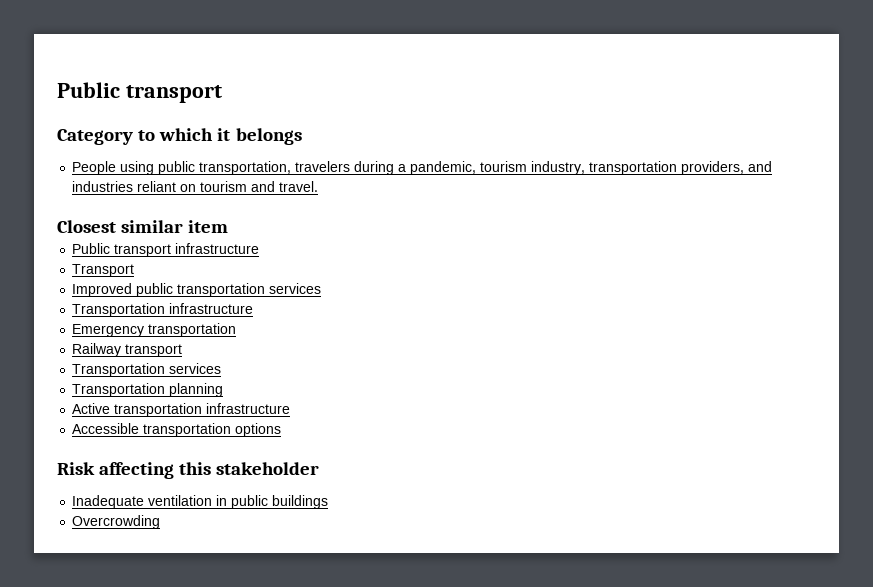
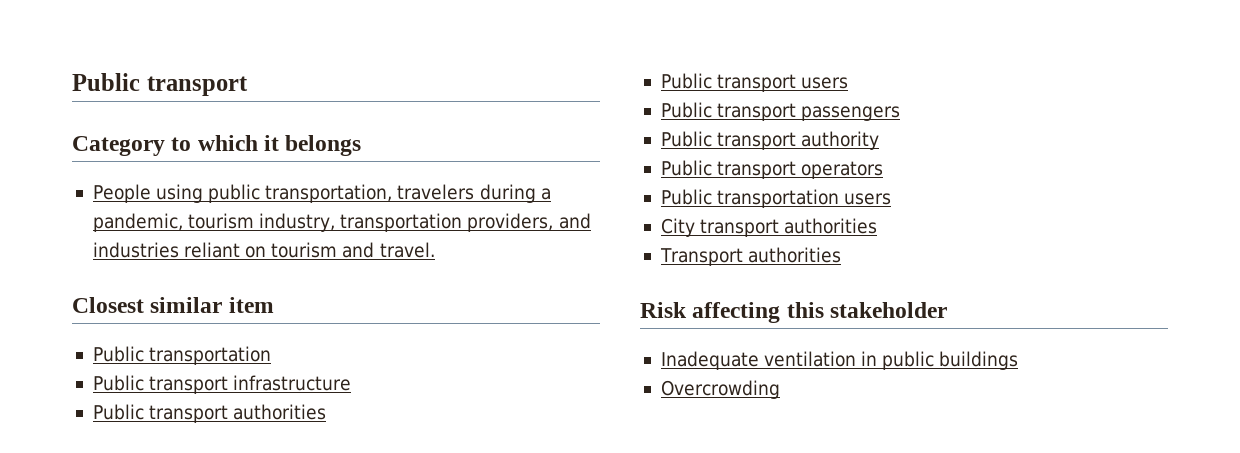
  Closest similar item
+ Public transportation
- Transport
- Improved public transportation services
- Transportation infrastructure
- Emergency transportation
- Railway transport
- Transportation services
- Transportation planning
- Active transportation infrastructure
- Accessible transportation options
+ Public transport authorities
+ Public transport users
+ Public transport passengers
+ Public transport authority
+ Public transport operators
+ Public transportation users
+ City transport authorities
+ Transport authorities

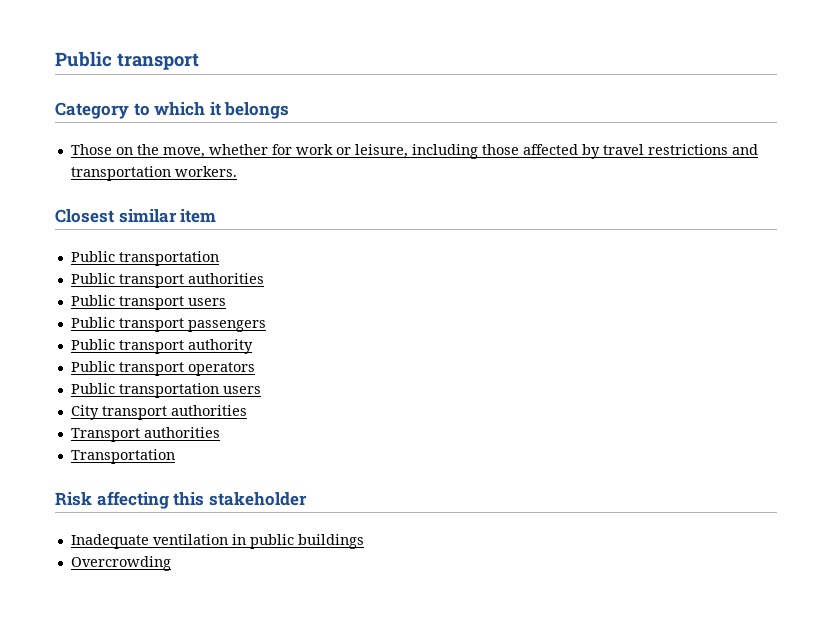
- People using public transportation, travelers during a pandemic, tourism industry, transportation providers, and industries reliant on tourism and travel.
+ Those on the move, whether for work or leisure, including those affected by travel restrictions and transportation workers.
- Public transport infrastructure
+ Transportation

